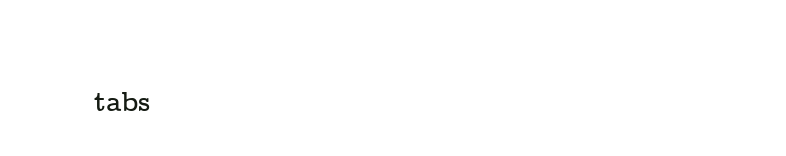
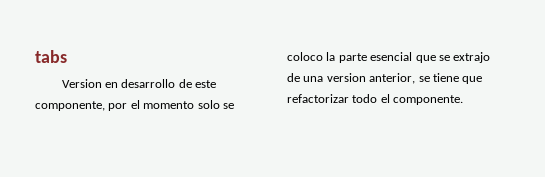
+ Version en desarrollo de este componente, por el momento solo se coloco la parte esencial que se extrajo de una version anterior, se tiene que refactorizar todo el componente.

